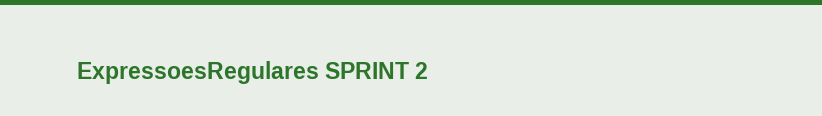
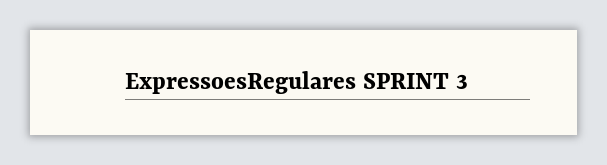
- ExpressoesRegulares SPRINT 2
+ ExpressoesRegulares SPRINT 3

